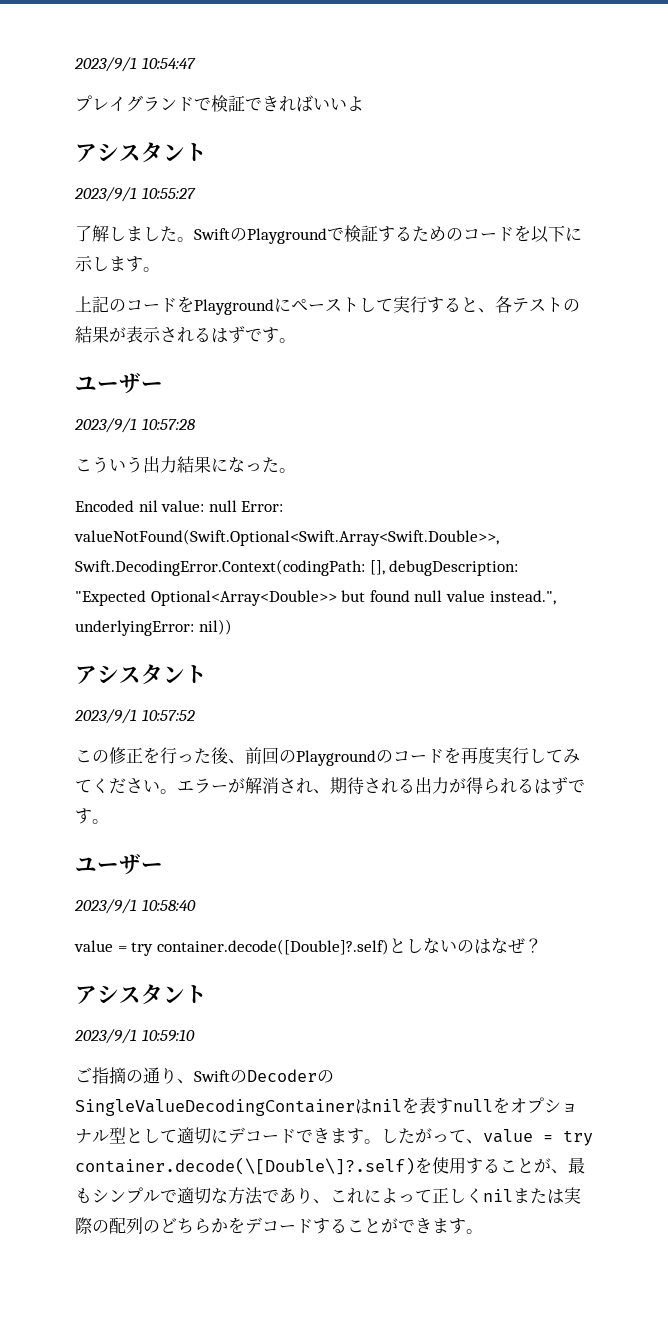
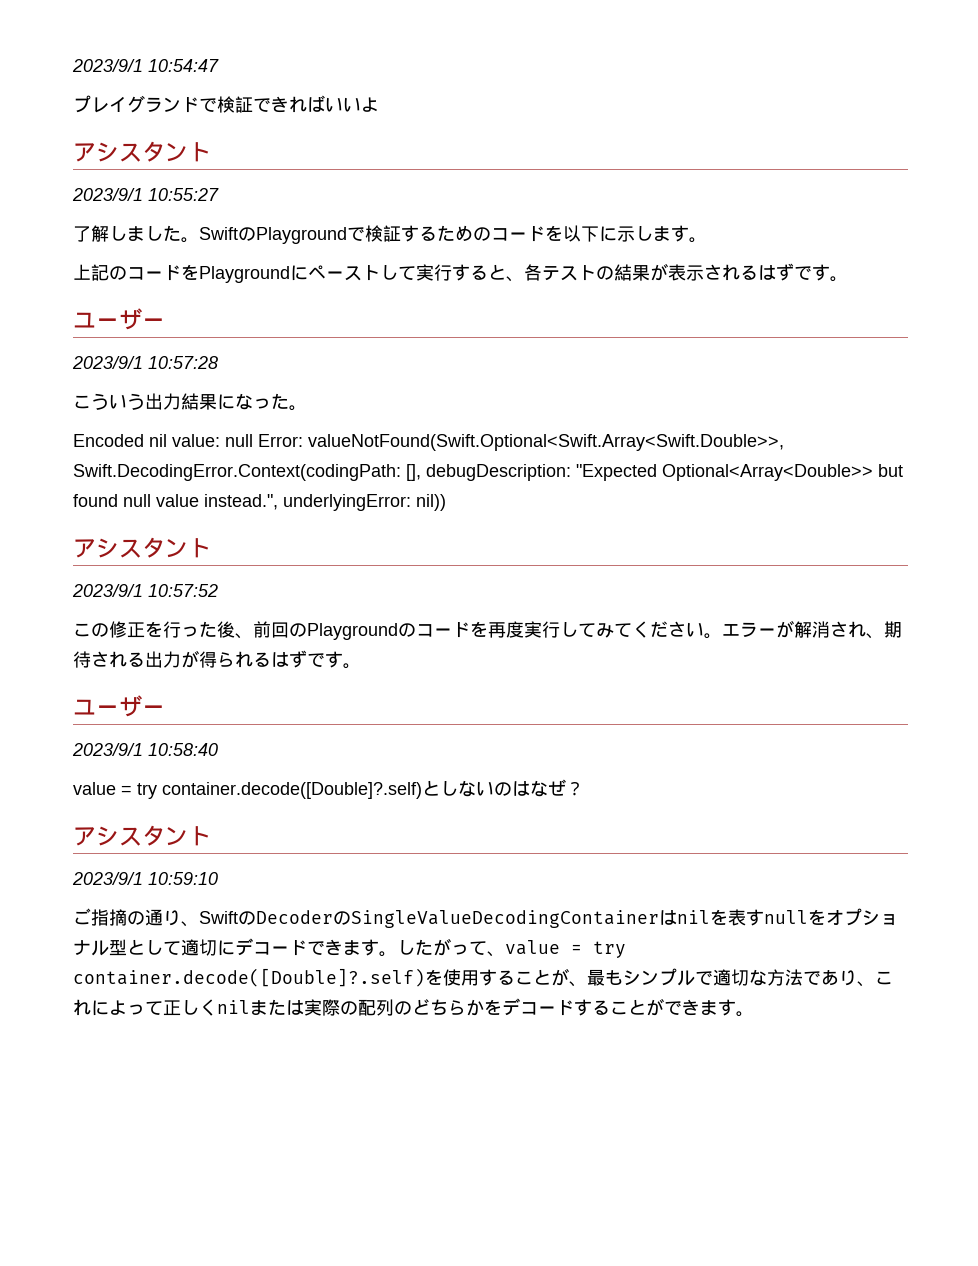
- したがって、value = try container.decode(\[Double\]?.self)を使用することが、最もシンプルで適切な方法であり、これによって正しくnilまたは実際の配列のどちらかをデコードすることができます。
+ したがって、value = try container.decode([Double]?.self)を使用することが、最もシンプルで適切な方法であり、これによって正しくnilまたは実際の配列のどちらかをデコードすることができます。

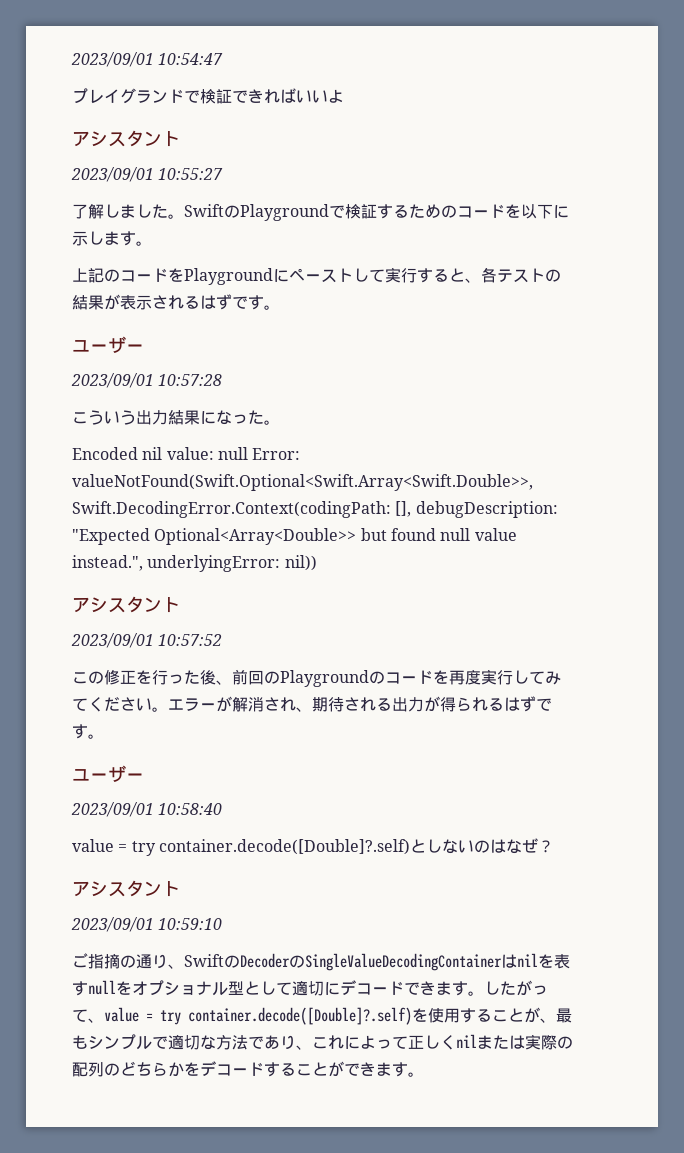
- 2023/9/1 10:54:47
+ 2023/09/01 10:54:47
- 2023/9/1 10:55:27
+ 2023/09/01 10:55:27
- 2023/9/1 10:57:28
+ 2023/09/01 10:57:28
- 2023/9/1 10:57:52
+ 2023/09/01 10:57:52
- 2023/9/1 10:58:40
+ 2023/09/01 10:58:40
- 2023/9/1 10:59:10
+ 2023/09/01 10:59:10

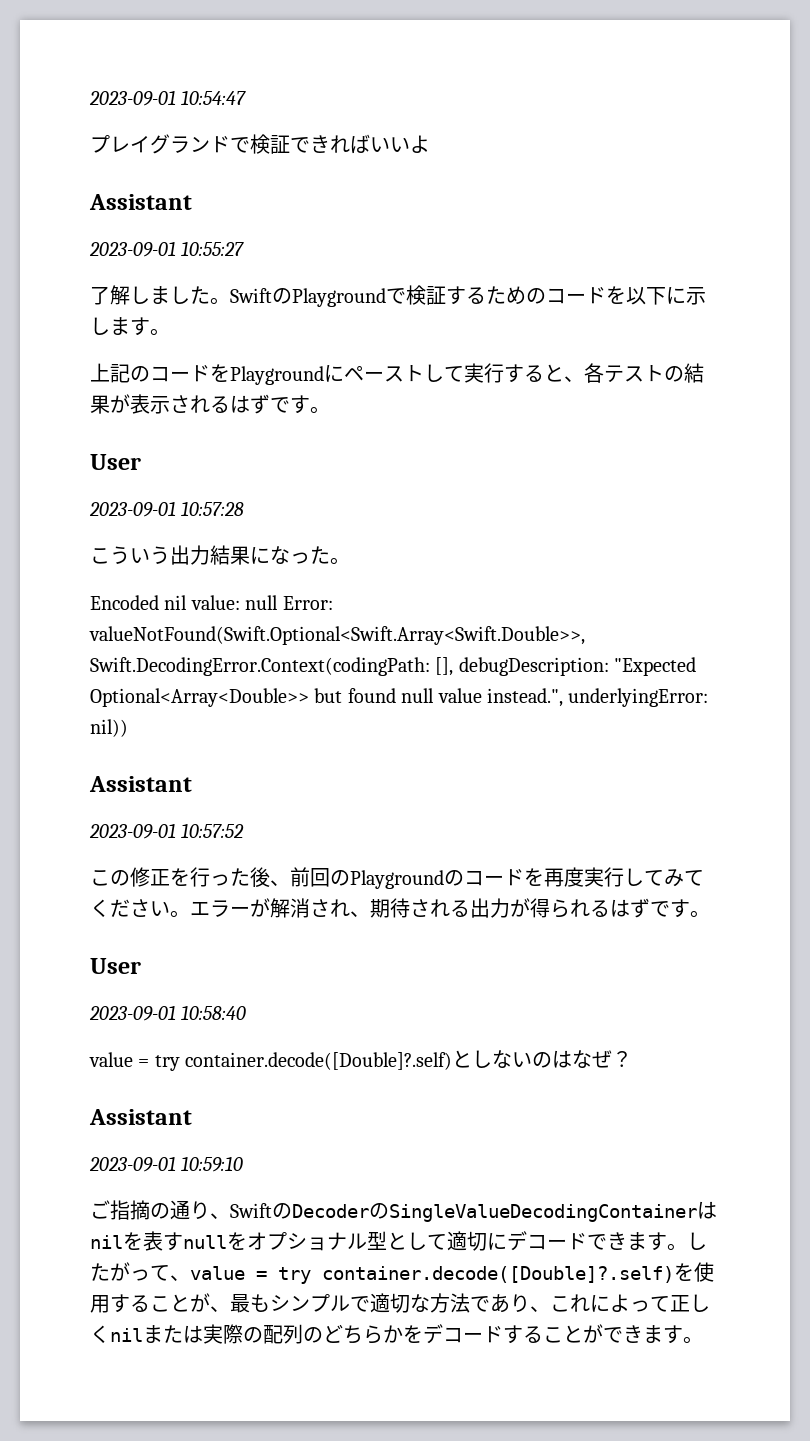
- 2023/09/01 10:54:47
+ 2023-09-01 10:54:47
  プレイグランドで検証できればいいよ
- アシスタント
- 2023/09/01 10:55:27
+ Assistant
+ 2023-09-01 10:55:27
  上記のコードをPlaygroundにペーストして実行すると、各テストの結果が表示されるはずです。
- ユーザー
- 2023/09/01 10:57:28
+ User
+ 2023-09-01 10:57:28
  Encoded nil value: null Error: valueNotFound(Swift.Optional<Swift.Array<Swift.Double>>, Swift.DecodingError.Context(codingPath: [], debugDescription: "Expected Optional<Array<Double>> but found null value instead.", underlyingError: nil))
- アシスタント
- 2023/09/01 10:57:52
+ Assistant
+ 2023-09-01 10:57:52
  エラーが解消され、期待される出力が得られるはずです。
- ユーザー
- 2023/09/01 10:58:40
+ User
+ 2023-09-01 10:58:40
  value = try container.decode([Double]?.self)としないのはなぜ？
- アシスタント
- 2023/09/01 10:59:10
+ Assistant
+ 2023-09-01 10:59:10

